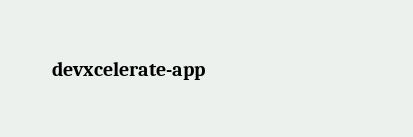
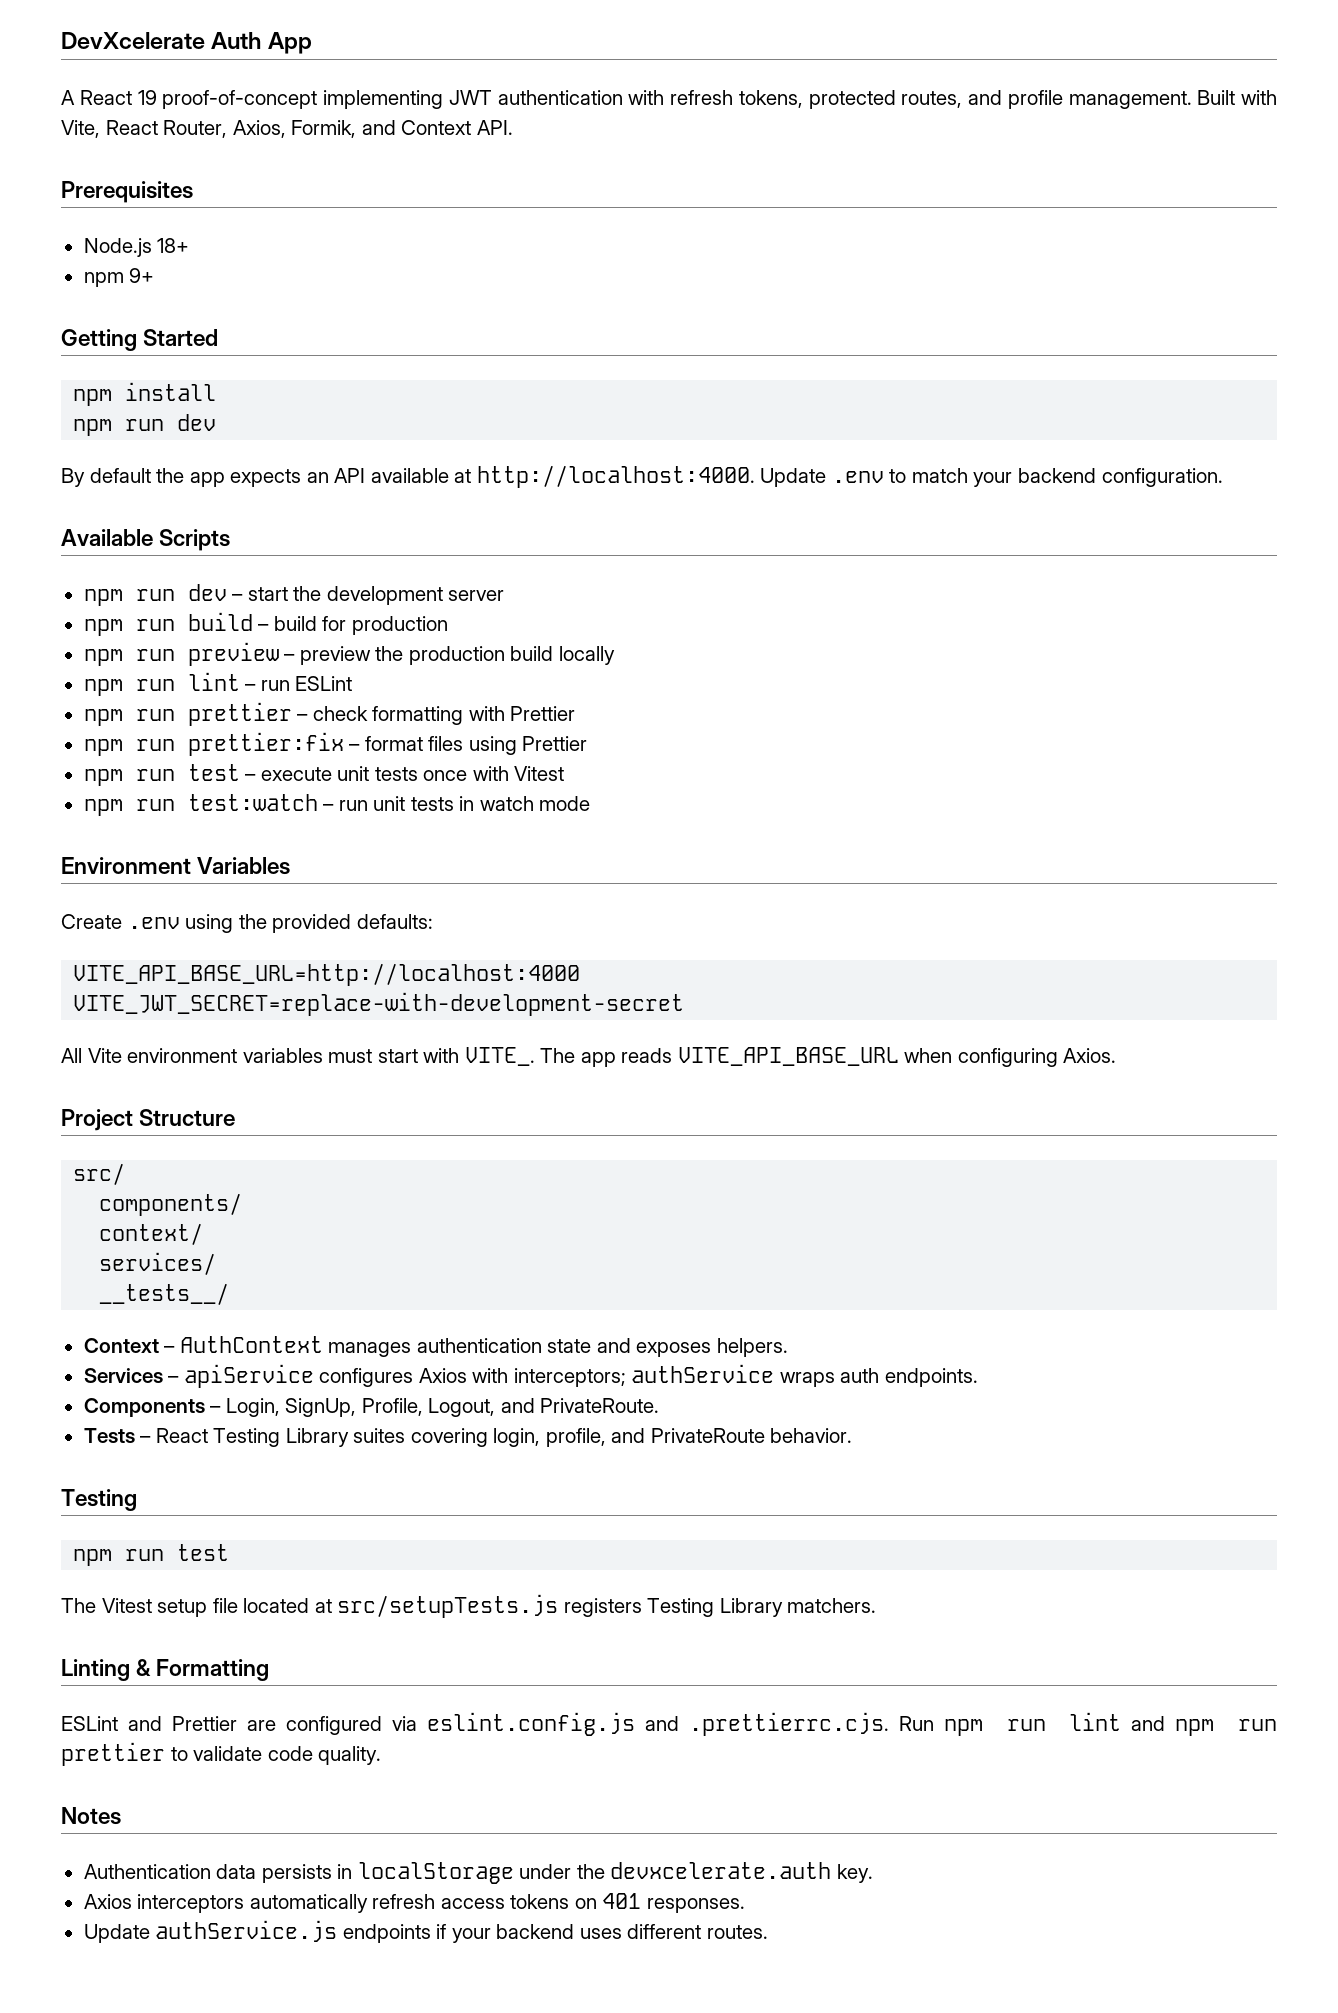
- devxcelerate-app
+ DevXcelerate Auth App
+ A React 19 proof-of-concept implementing JWT authentication with refresh tokens, protected routes, and profile management. Built with Vite, React Router, Axios, Formik, and Context API.
+ Prerequisites
+ Node.js 18+
+ npm 9+
+ Getting Started
+ npm install
+ npm run dev
+ By default the app expects an API available at http://localhost:4000. Update .env to match your backend configuration.
+ Available Scripts
+ npm run dev – start the development server
+ npm run build – build for production
+ npm run preview – preview the production build locally
+ npm run lint – run ESLint
+ npm run prettier – check formatting with Prettier
+ npm run prettier:fix – format files using Prettier
+ npm run test – execute unit tests once with Vitest
+ npm run test:watch – run unit tests in watch mode
+ Environment Variables
+ Create .env using the provided defaults:
+ VITE_API_BASE_URL=http://localhost:4000
+ VITE_JWT_SECRET=replace-with-development-secret
+ All Vite environment variables must start with VITE_. The app reads VITE_API_BASE_URL when configuring Axios.
+ Project Structure
+ src/
+ components/
+ context/
+ services/
+ __tests__/
+ Context – AuthContext manages authentication state and exposes helpers.
+ Services – apiService configures Axios with interceptors; authService wraps auth endpoints.
+ Components – Login, SignUp, Profile, Logout, and PrivateRoute.
+ Tests – React Testing Library suites covering login, profile, and PrivateRoute behavior.
+ Testing
+ npm run test
+ The Vitest setup file located at src/setupTests.js registers Testing Library matchers.
+ Linting & Formatting
+ ESLint and Prettier are configured via eslint.config.js and .prettierrc.cjs. Run npm run lint and npm run prettier to validate code quality.
+ Notes
+ Authentication data persists in localStorage under the devxcelerate.auth key.
+ Axios interceptors automatically refresh access tokens on 401 responses.
+ Update authService.js endpoints if your backend uses different routes.

